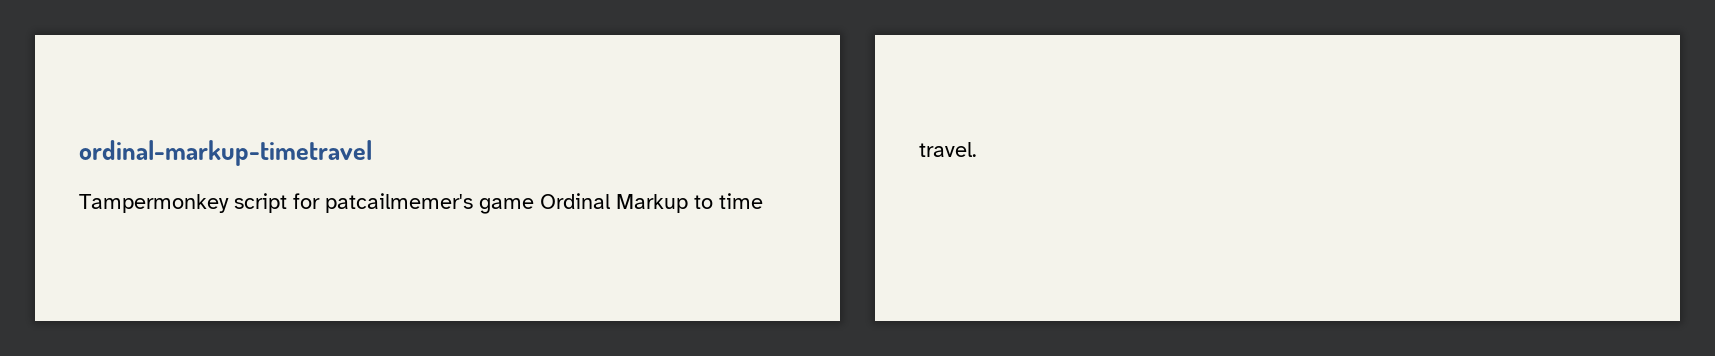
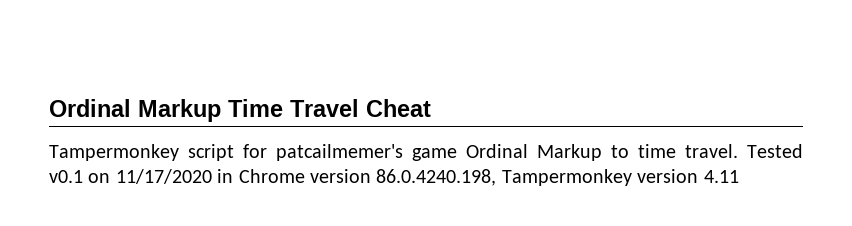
- ordinal-markup-timetravel
+ Ordinal Markup Time Travel Cheat
+ Tested v0.1 on 11/17/2020 in Chrome version 86.0.4240.198, Tampermonkey version 4.11

